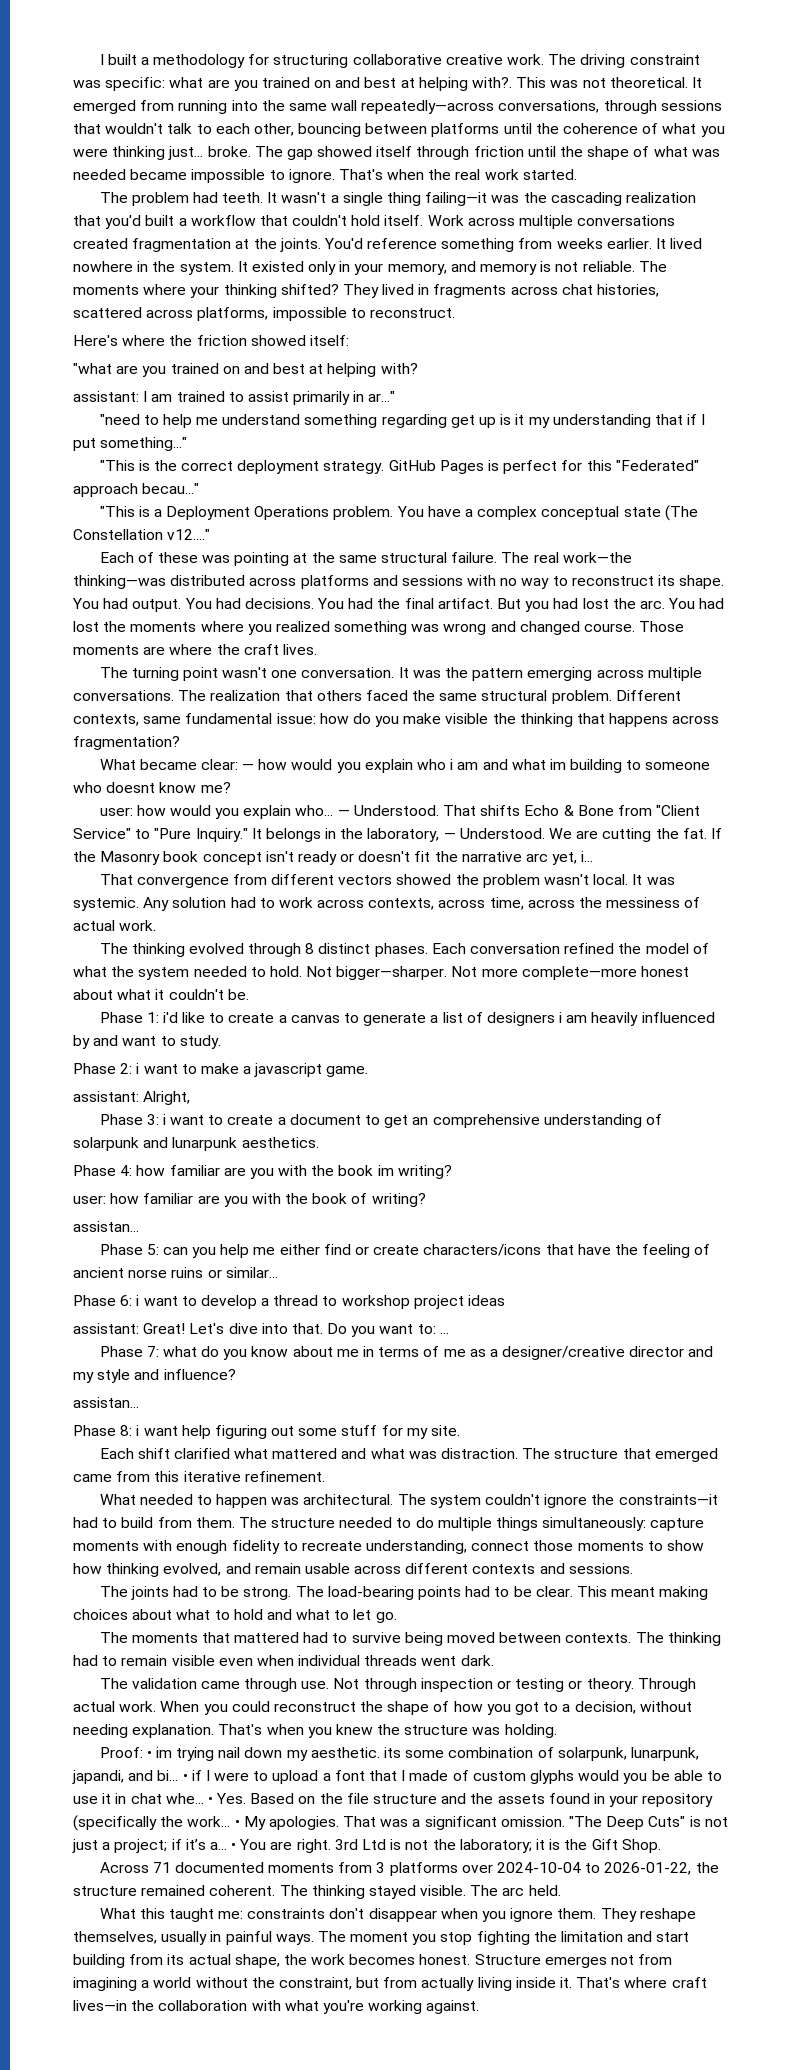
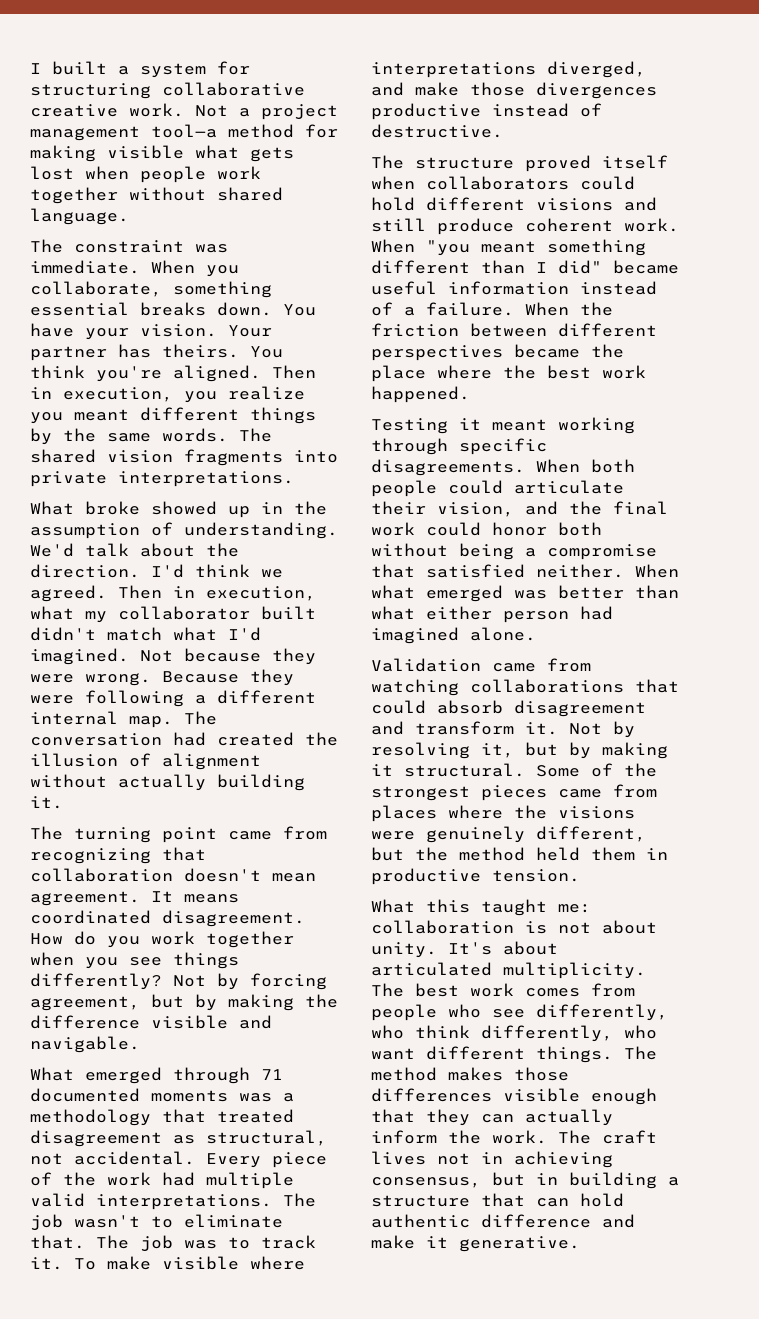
- I built a methodology for structuring collaborative creative work.
+ I built a system for structuring collaborative creative work.
- The driving constraint was specific: what are you trained on and best at helping with?. This was not theoretical. It emerged from running into the same wall repeatedly—across conversations, through sessions that wouldn't talk to each other, bouncing between platforms until the coherence of what you were thinking just... broke. The gap showed itself through friction until the shape of what was needed became impossible to ignore. That's when the real work started.
- The problem had teeth. It wasn't a single thing failing—it was the cascading realization that you'd built a workflow that couldn't hold itself. Work across multiple conversations created fragmentation at the joints. You'd reference something from weeks earlier. It lived nowhere in the system. It existed only in your memory, and memory is not reliable. The moments where your thinking shifted? They lived in fragments across chat histories, scattered across platforms, impossible to reconstruct.
- Here's where the friction showed itself:
- "what are you trained on and best at helping with?
- assistant: I am trained to assist primarily in ar..."
- "need to help me understand something regarding get up is it my understanding that if I put something..."
- "This is the correct deployment strategy. GitHub Pages is perfect for this "Federated" approach becau..."
- "This is a Deployment Operations problem. You have a complex conceptual state (The Constellation v12...."
- Each of these was pointing at the same structural failure. The real work—the thinking—was distributed across platforms and sessions with no way to reconstruct its shape. You had output. You had decisions. You had the final artifact. But you had lost the arc. You had lost the moments where you realized something was wrong and changed course. Those moments are where the craft lives.
- The turning point wasn't one conversation. It was the pattern emerging across multiple conversations. The realization that others faced the same structural problem. Different contexts, same fundamental issue: how do you make visible the thinking that happens across fragmentation?
- What became clear: — how would you explain who i am and what im building to someone who doesnt know me?
- user: how would you explain who... — Understood. That shifts Echo & Bone from "Client Service" to "Pure Inquiry." It belongs in the laboratory, — Understood. We are cutting the fat. If the Masonry book concept isn't ready or doesn't fit the narrative arc yet, i...
- That convergence from different vectors showed the problem wasn't local. It was systemic. Any solution had to work across contexts, across time, across the messiness of actual work.
- The thinking evolved through 8 distinct phases. Each conversation refined the model of what the system needed to hold. Not bigger—sharper. Not more complete—more honest about what it couldn't be.
- Phase 1: i'd like to create a canvas to generate a list of designers i am heavily influenced by and want to study.
- Phase 2: i want to make a javascript game.
- assistant: Alright,
- Phase 3: i want to create a document to get an comprehensive understanding of solarpunk and lunarpunk aesthetics.
- Phase 4: how familiar are you with the book im writing?
- user: how familiar are you with the book of writing?
- assistan...
- Phase 5: can you help me either find or create characters/icons that have the feeling of ancient norse ruins or similar...
- Phase 6: i want to develop a thread to workshop project ideas
- assistant: Great! Let's dive into that. Do you want to: ...
- Phase 7: what do you know about me in terms of me as a designer/creative director and my style and influence?
- assistan...
- Phase 8: i want help figuring out some stuff for my site.
- Each shift clarified what mattered and what was distraction. The structure that emerged came from this iterative refinement.
- What needed to happen was architectural. The system couldn't ignore the constraints—it had to build from them. The structure needed to do multiple things simultaneously: capture moments with enough fidelity to recreate understanding, connect those moments to show how thinking evolved, and remain usable across different contexts and sessions.
- The joints had to be strong. The load-bearing points had to be clear. This meant making choices about what to hold and what to let go.
- The moments that mattered had to survive being moved between contexts. The thinking had to remain visible even when individual threads went dark.
- The validation came through use. Not through inspection or testing or theory. Through actual work. When you could reconstruct the shape of how you got to a decision, without needing explanation. That's when you knew the structure was holding.
- Proof: • im trying nail down my aesthetic. its some combination of solarpunk, lunarpunk, japandi, and bi... • if I were to upload a font that I made of custom glyphs would you be able to use it in chat whe... • Yes. Based on the file structure and the assets found in your repository (specifically the work... • My apologies. That was a significant omission. "The Deep Cuts" is not just a project; if it’s a... • You are right. 3rd Ltd is not the laboratory; it is the Gift Shop.
- Across 71 documented moments from 3 platforms over 2024-10-04 to 2026-01-22, the structure remained coherent. The thinking stayed visible. The arc held.
- What this taught me: constraints don't disappear when you ignore them. They reshape themselves, usually in painful ways. The moment you stop fighting the limitation and start building from its actual shape, the work becomes honest. Structure emerges not from imagining a world without the constraint, but from actually living inside it. That's where craft lives—in the collaboration with what you're working against.
+ Not a project management tool—a method for making visible what gets lost when people work together without shared language.
+ The constraint was immediate. When you collaborate, something essential breaks down. You have your vision. Your partner has theirs. You think you're aligned. Then in execution, you realize you meant different things by the same words. The shared vision fragments into private interpretations.
+ What broke showed up in the assumption of understanding. We'd talk about the direction. I'd think we agreed. Then in execution, what my collaborator built didn't match what I'd imagined. Not because they were wrong. Because they were following a different internal map. The conversation had created the illusion of alignment without actually building it.
+ The turning point came from recognizing that collaboration doesn't mean agreement. It means coordinated disagreement. How do you work together when you see things differently? Not by forcing agreement, but by making the difference visible and navigable.
+ What emerged through 71 documented moments was a methodology that treated disagreement as structural, not accidental. Every piece of the work had multiple valid interpretations. The job wasn't to eliminate that. The job was to track it. To make visible where interpretations diverged, and make those divergences productive instead of destructive.
+ The structure proved itself when collaborators could hold different visions and still produce coherent work. When "you meant something different than I did" became useful information instead of a failure. When the friction between different perspectives became the place where the best work happened.
+ Testing it meant working through specific disagreements. When both people could articulate their vision, and the final work could honor both without being a compromise that satisfied neither. When what emerged was better than what either person had imagined alone.
+ Validation came from watching collaborations that could absorb disagreement and transform it. Not by resolving it, but by making it structural. Some of the strongest pieces came from places where the visions were genuinely different, but the method held them in productive tension.
+ What this taught me: collaboration is not about unity. It's about articulated multiplicity. The best work comes from people who see differently, who think differently, who want different things. The method makes those differences visible enough that they can actually inform the work. The craft lives not in achieving consensus, but in building a structure that can hold authentic difference and make it generative.

